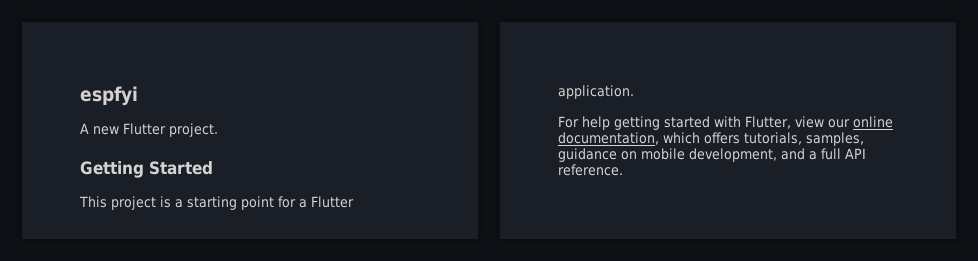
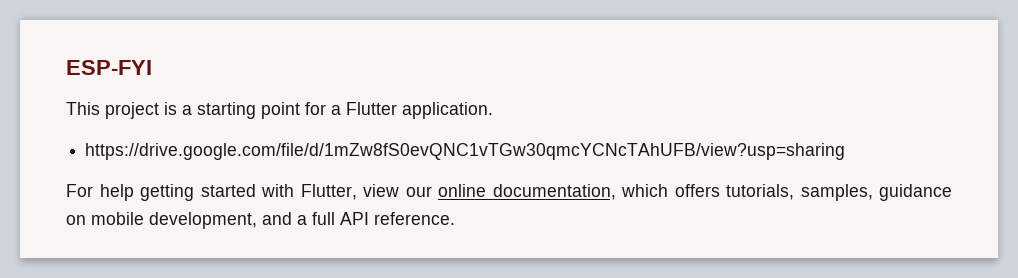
- espfyi
- A new Flutter project.
- Getting Started
+ ESP-FYI
+ https://drive.google.com/file/d/1mZw8fS0evQNC1vTGw30qmcYCNcTAhUFB/view?usp=sharing

